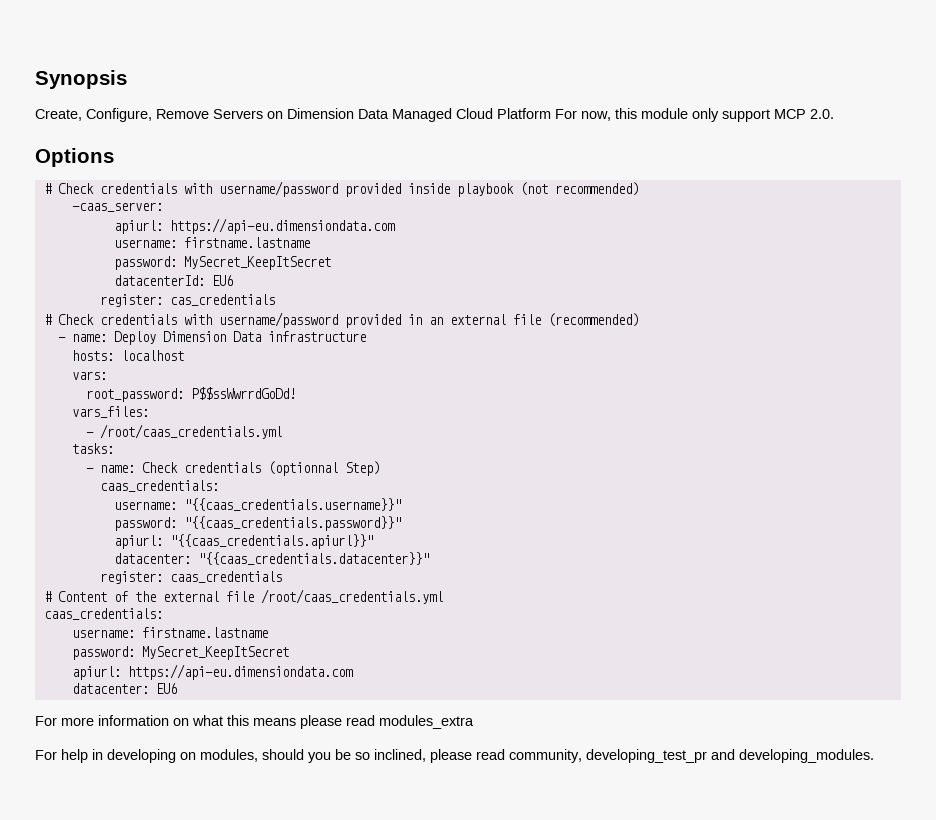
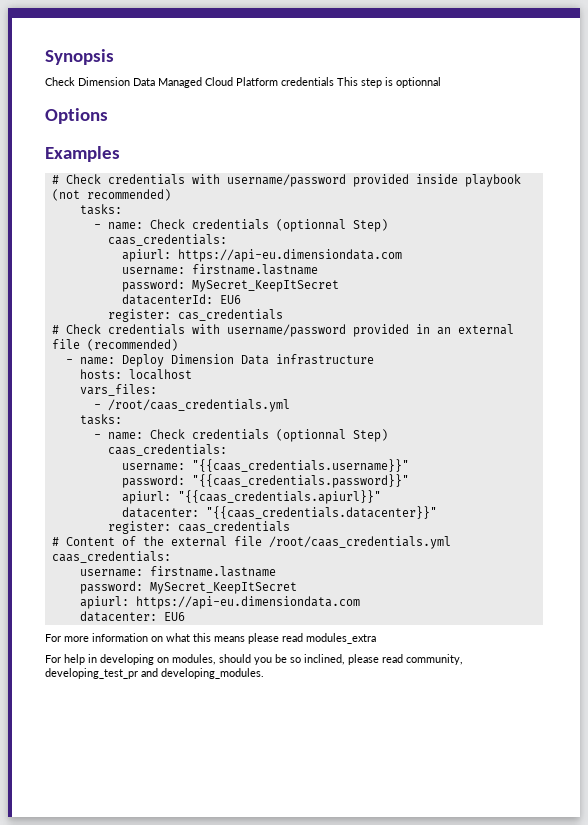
- Create, Configure, Remove Servers on Dimension Data Managed Cloud Platform For now, this module only support MCP 2.0.
+ Check Dimension Data Managed Cloud Platform credentials This step is optionnal
+ Examples
  # Check credentials with username/password provided inside playbook (not recommended)
- -caas_server:
+ tasks:
+ - name: Check credentials (optionnal Step)
+ caas_credentials:
- vars:
- root_password: P$$ssWwrrdGoDd!

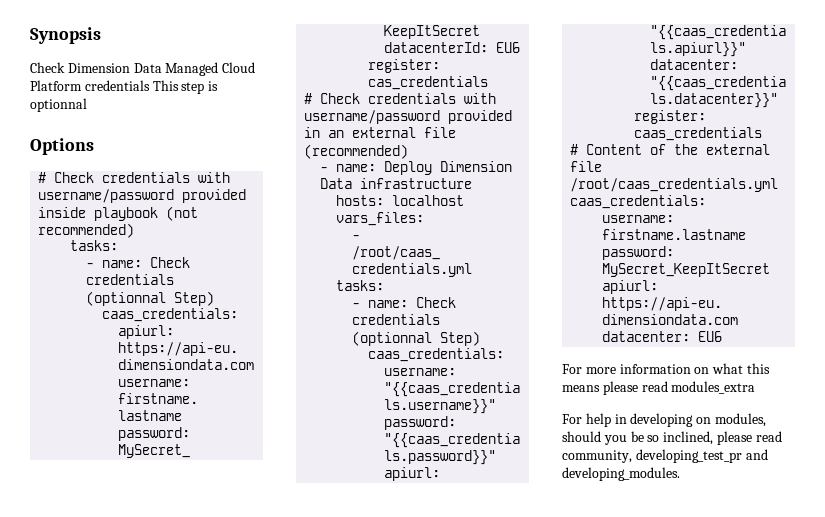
- Examples

